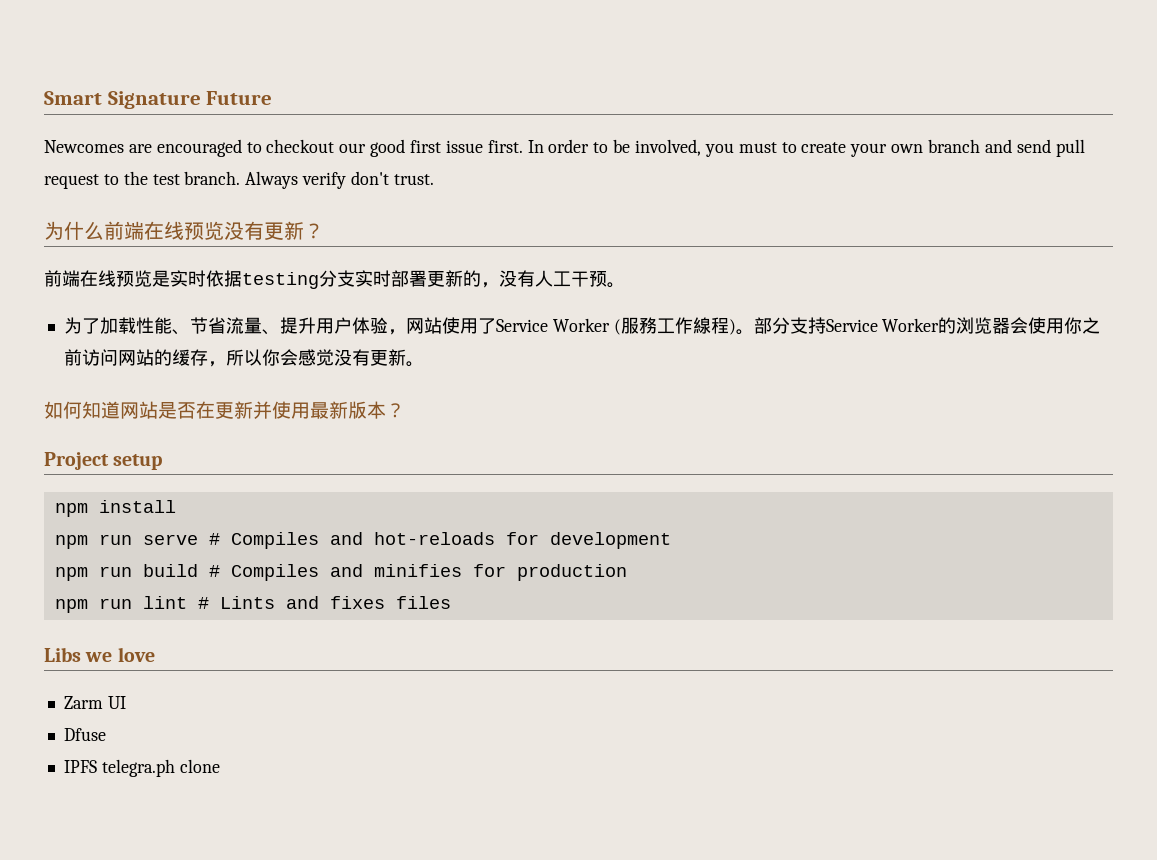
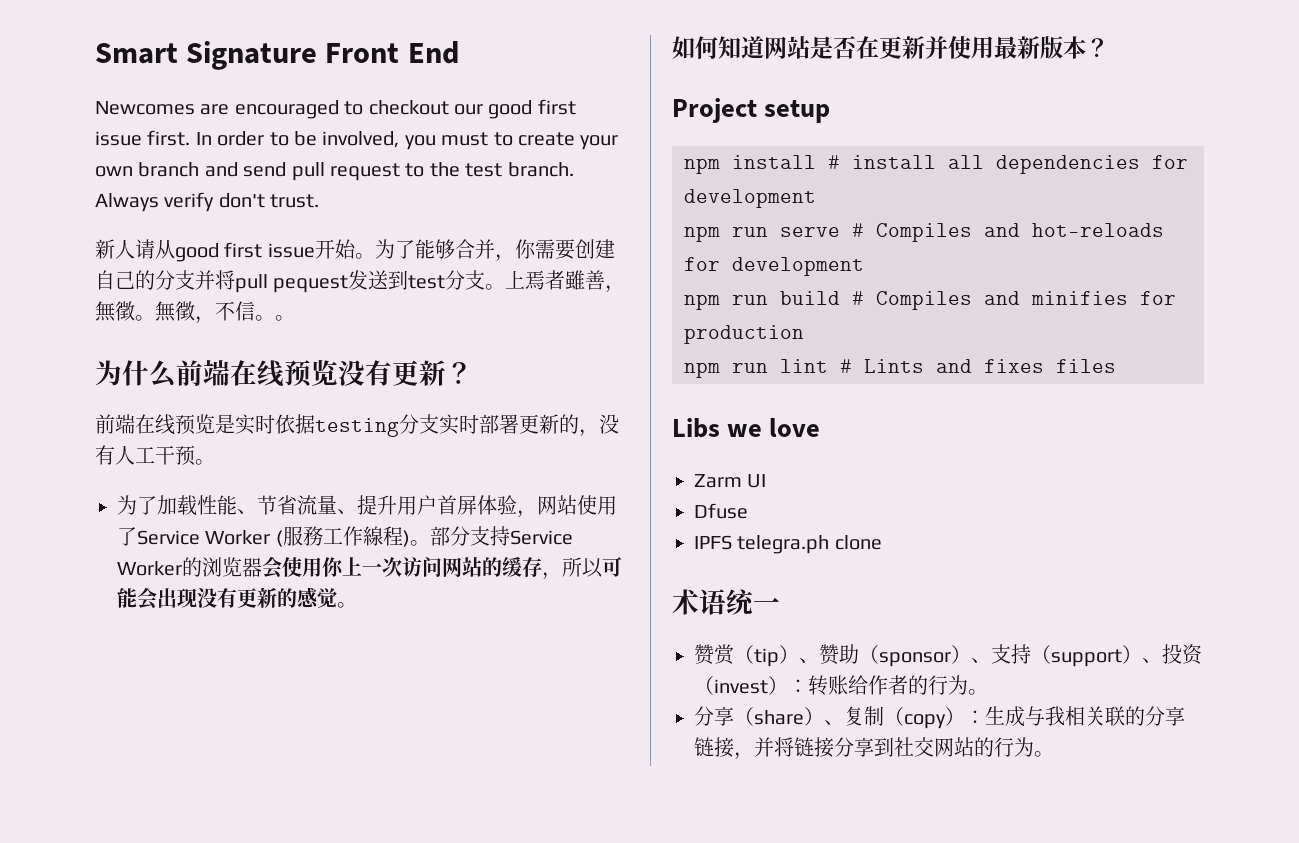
- Smart Signature Future
+ Smart Signature Front End
+ 新人请从good first issue开始。为了能够合并，你需要创建自己的分支并将pull pequest发送到test分支。上焉者雖善，無徵。無徵，不信。。
- 为了加载性能、节省流量、提升用户体验，网站使用了Service Worker (服務工作線程)。
+ 为了加载性能、节省流量、提升用户首屏体验，网站使用了Service Worker (服務工作線程)。
- 部分支持Service Worker的浏览器会使用你之前访问网站的缓存，所以你会感觉没有更新。
+ 部分支持Service Worker的浏览器会使用你上一次访问网站的缓存，所以可能会出现没有更新的感觉。
- npm install
+ npm install # install all dependencies for development
+ 术语统一
+ 赞赏（tip）、赞助（sponsor）、支持（support）、投资（invest）：转账给作者的行为。
+ 分享（share）、复制（copy）：生成与我相关联的分享链接，并将链接分享到社交网站的行为。

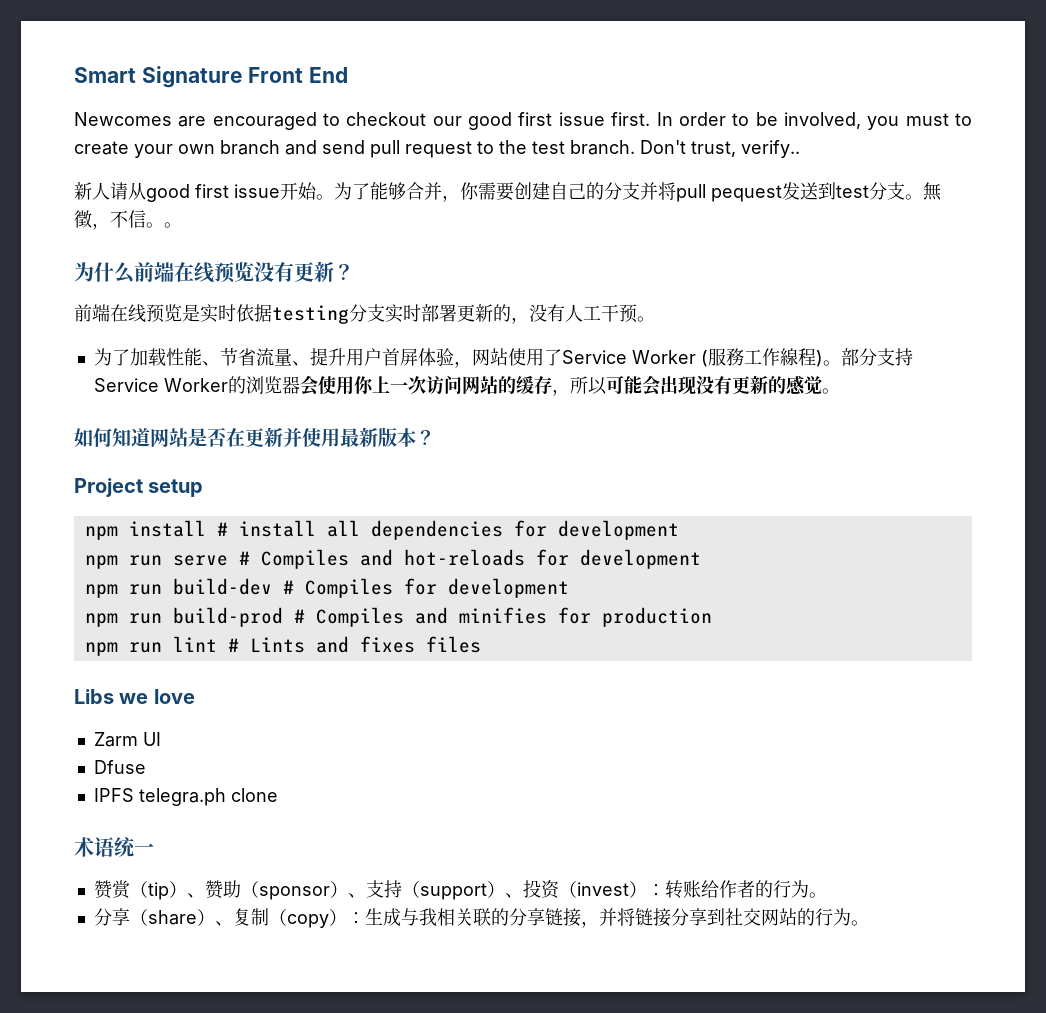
- Always verify don't trust.
+ Don't trust, verify..
- 上焉者雖善，無徵。
- npm run build # Compiles and minifies for production
+ npm run build-dev # Compiles for development
+ npm run build-prod # Compiles and minifies for production

